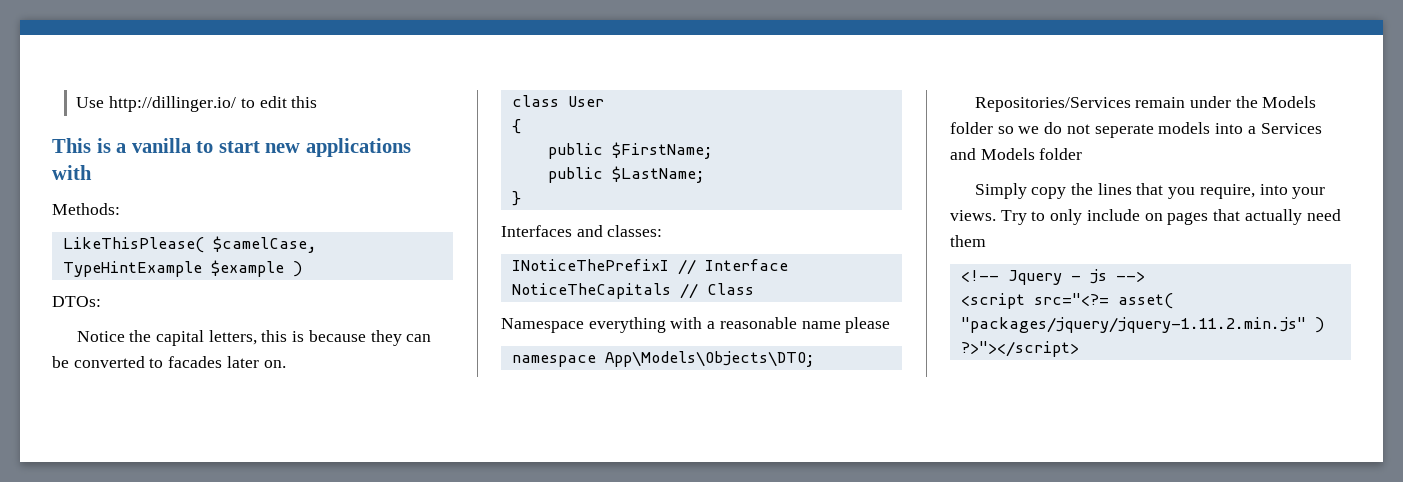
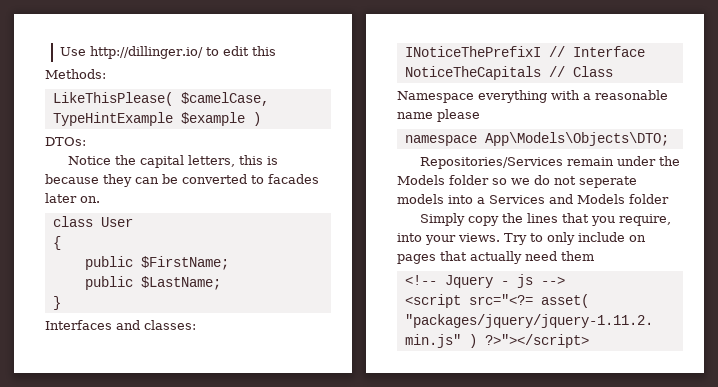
- This is a vanilla to start new applications with

